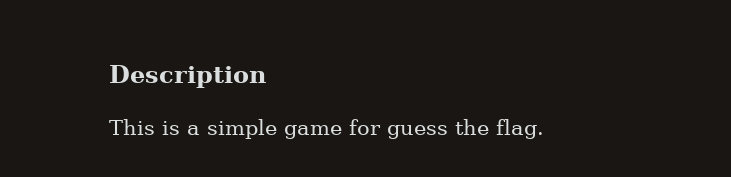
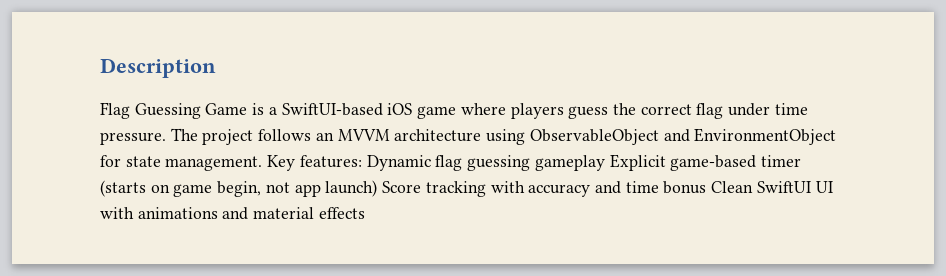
- This is a simple game for guess the flag.
+ Flag Guessing Game is a SwiftUI-based iOS game where players guess the correct flag under time pressure. The project follows an MVVM architecture using ObservableObject and EnvironmentObject for state management. Key features: Dynamic flag guessing gameplay Explicit game-based timer (starts on game begin, not app launch) Score tracking with accuracy and time bonus Clean SwiftUI UI with animations and material effects

